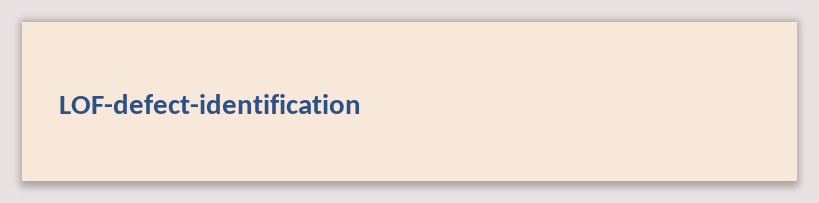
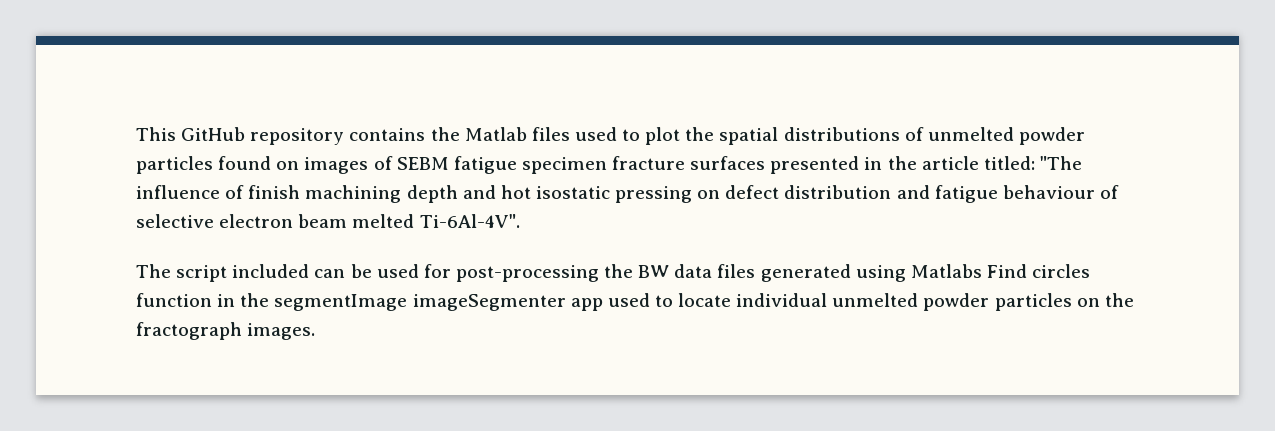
- LOF-defect-identification
+ This GitHub repository contains the Matlab files used to plot the spatial distributions of unmelted powder particles found on images of SEBM fatigue specimen fracture surfaces presented in the article titled: "The influence of finish machining depth and hot isostatic pressing on defect distribution and fatigue behaviour of selective electron beam melted Ti-6Al-4V".
+ The script included can be used for post-processing the BW data files generated using Matlabs Find circles function in the segmentImage imageSegmenter app used to locate individual unmelted powder particles on the fractograph images.

